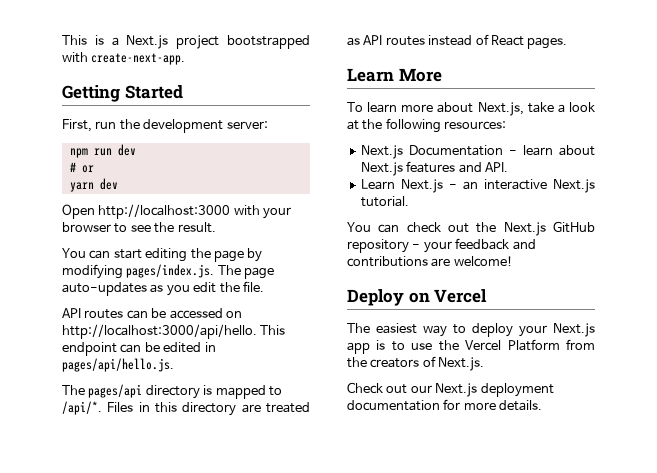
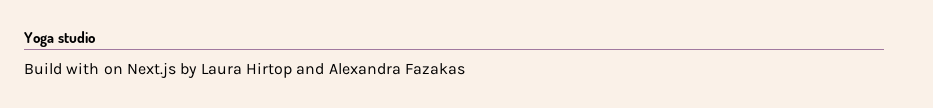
- This is a Next.js project bootstrapped with create-next-app.
- Getting Started
- First, run the development server:
- npm run dev
- # or
- yarn dev
- Open http://localhost:3000 with your browser to see the result.
- You can start editing the page by modifying pages/index.js. The page auto-updates as you edit the file.
- API routes can be accessed on http://localhost:3000/api/hello. This endpoint can be edited in pages/api/hello.js.
- The pages/api directory is mapped to /api/*. Files in this directory are treated as API routes instead of React pages.
- Learn More
- To learn more about Next.js, take a look at the following resources:
- Next.js Documentation - learn about Next.js features and API.
- Learn Next.js - an interactive Next.js tutorial.
- You can check out the Next.js GitHub repository - your feedback and contributions are welcome!
- Deploy on Vercel
- The easiest way to deploy your Next.js app is to use the Vercel Platform from the creators of Next.js.
- Check out our Next.js deployment documentation for more details.
+ Yoga studio
+ Build with on Next.js by Laura Hirtop and Alexandra Fazakas

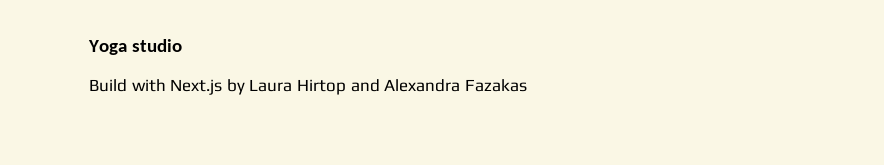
- Build with on Next.js by Laura Hirtop and Alexandra Fazakas
+ Build with Next.js by Laura Hirtop and Alexandra Fazakas

